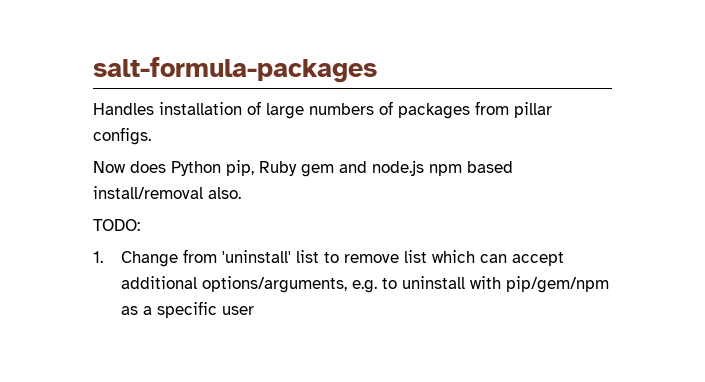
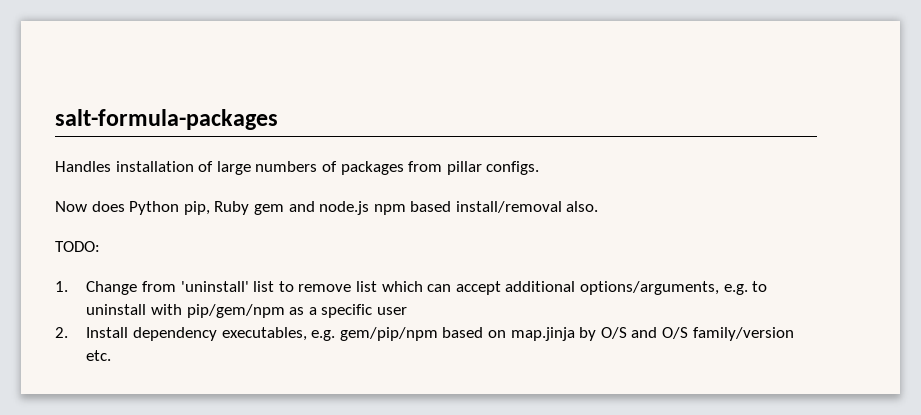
+ 2. Install dependency executables, e.g. gem/pip/npm based on map.jinja by O/S and O/S family/version etc.

